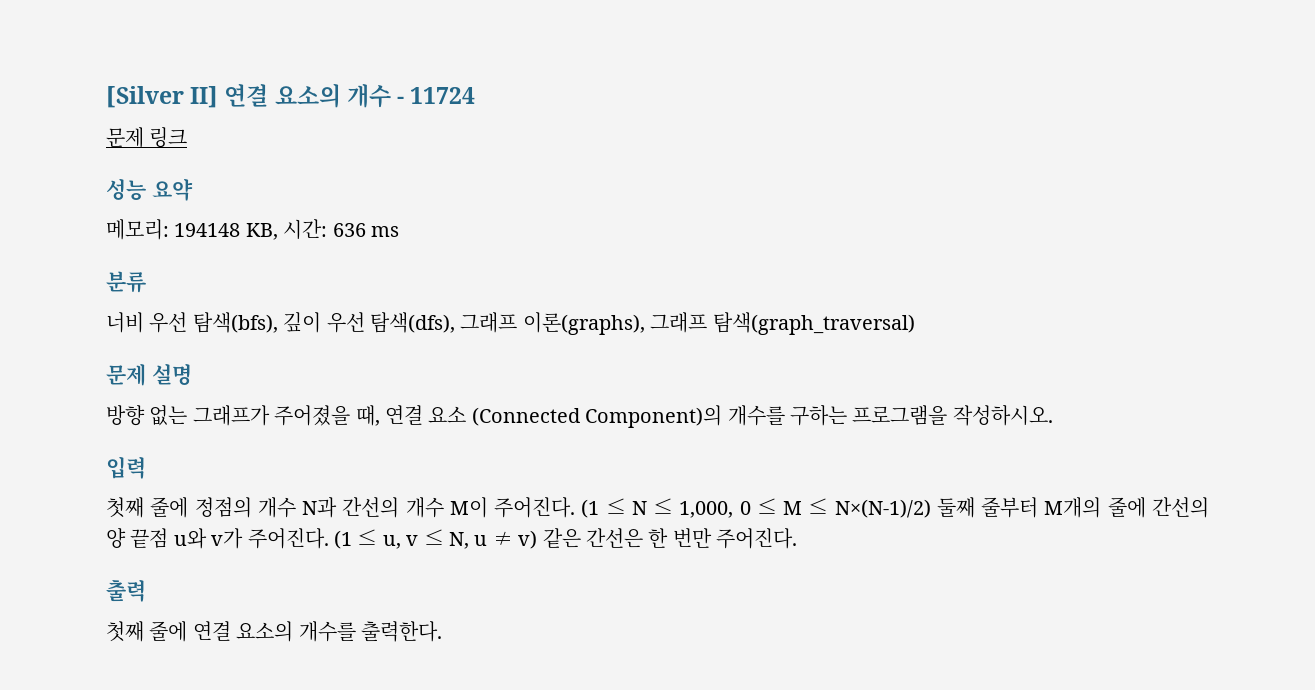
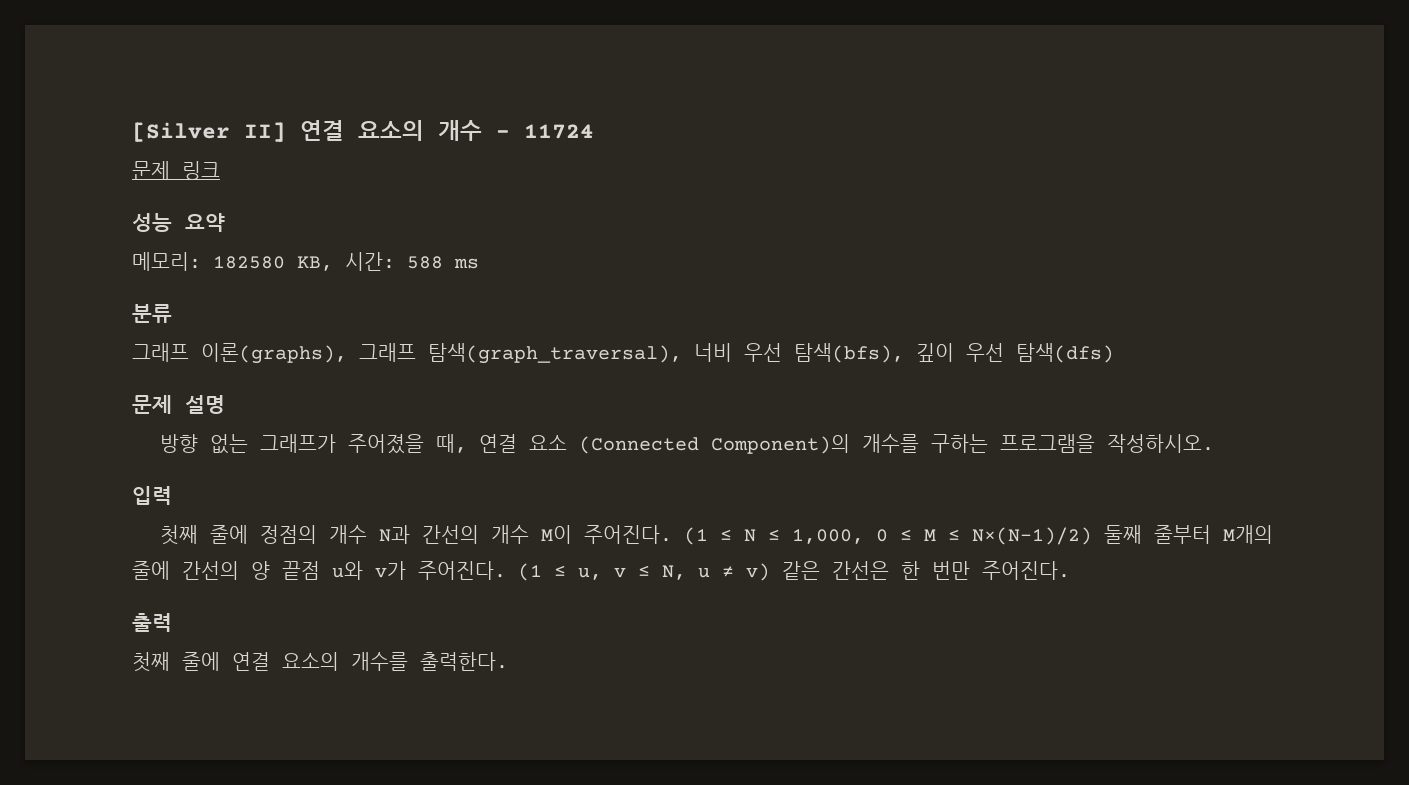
- 메모리: 194148 KB, 시간: 636 ms
+ 메모리: 182580 KB, 시간: 588 ms
- 너비 우선 탐색(bfs), 깊이 우선 탐색(dfs), 그래프 이론(graphs), 그래프 탐색(graph_traversal)
+ 그래프 이론(graphs), 그래프 탐색(graph_traversal), 너비 우선 탐색(bfs), 깊이 우선 탐색(dfs)

